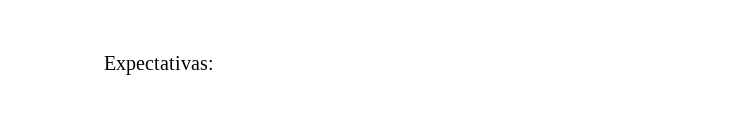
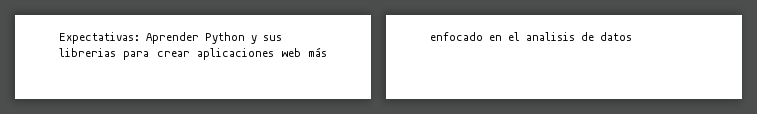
- Expectativas:
+ Expectativas: Aprender Python y sus librerias para crear aplicaciones web más enfocado en el analisis de datos

